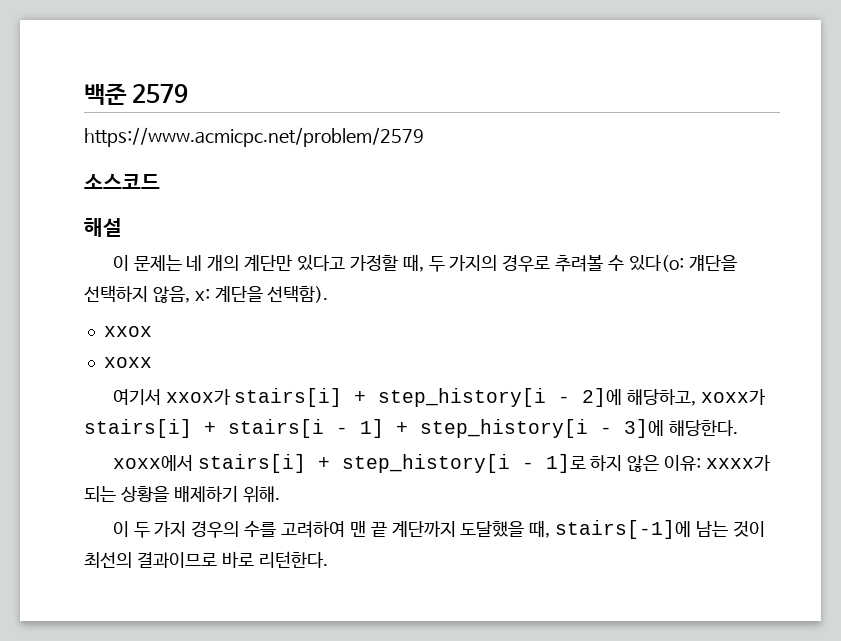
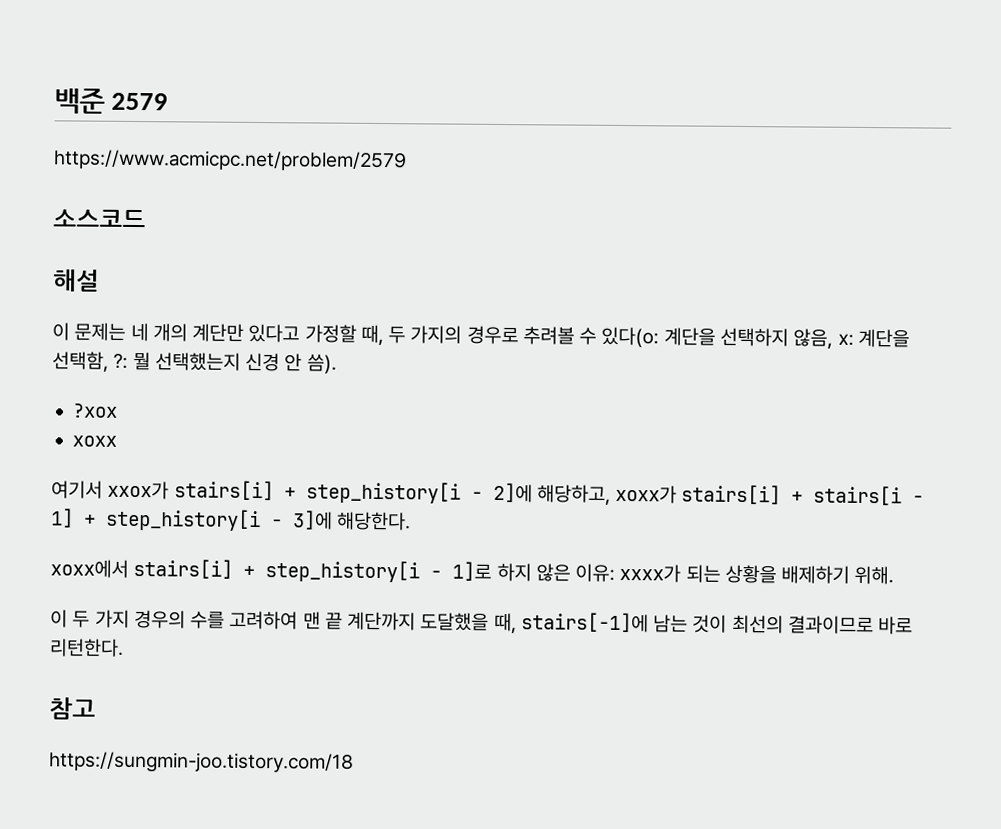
- 이 문제는 네 개의 계단만 있다고 가정할 때, 두 가지의 경우로 추려볼 수 있다(o: 걔단을 선택하지 않음, x: 계단을 선택함).
- xxox
+ 이 문제는 네 개의 계단만 있다고 가정할 때, 두 가지의 경우로 추려볼 수 있다(o: 계단을 선택하지 않음, x: 계단을 선택함, ?: 뭘 선택했는지 신경 안 씀).
+ ?xox
+ 참고
+ https://sungmin-joo.tistory.com/18

